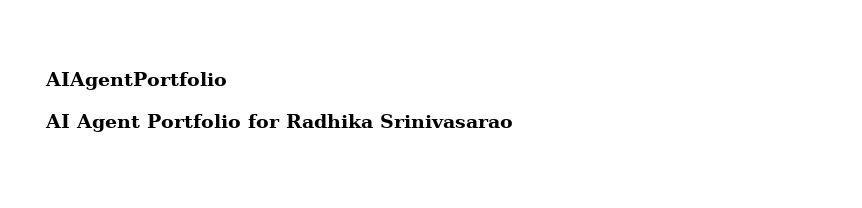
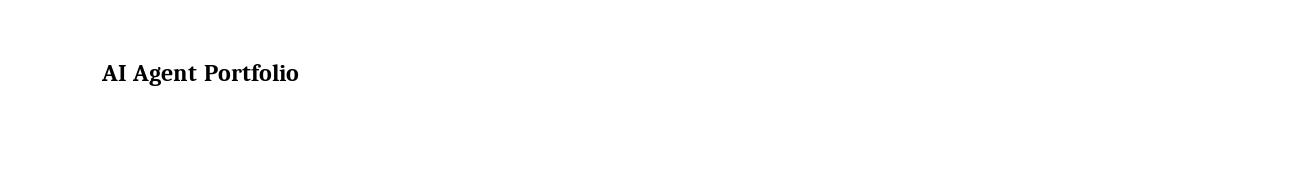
- AIAgentPortfolio
- AI Agent Portfolio for Radhika Srinivasarao
+ AI Agent Portfolio

